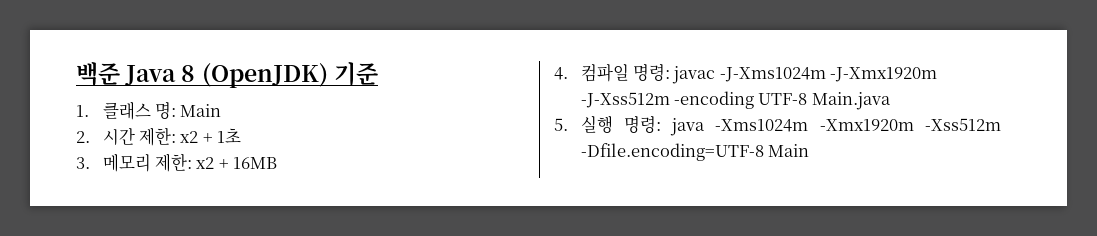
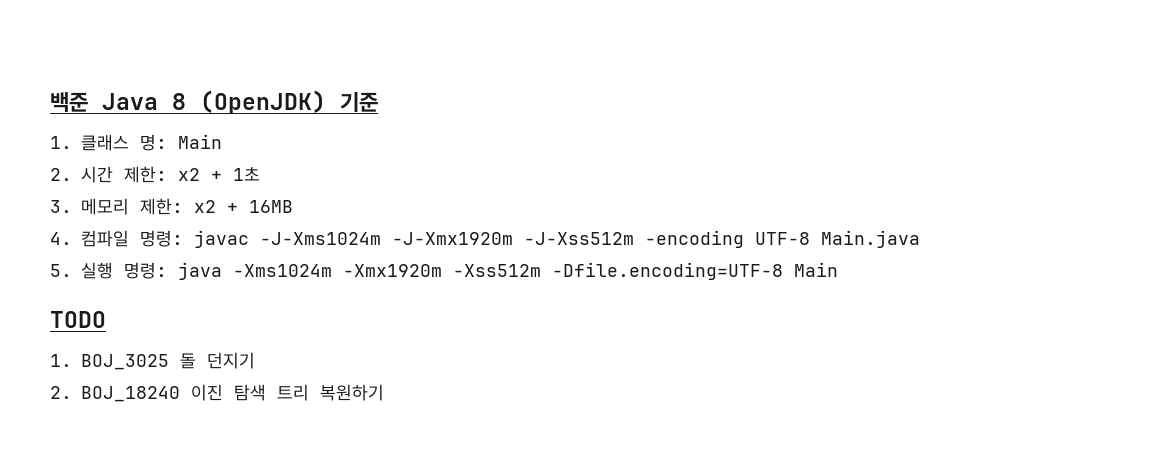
+ TODO
+ 1. BOJ_3025 돌 던지기
+ 2. BOJ_18240 이진 탐색 트리 복원하기

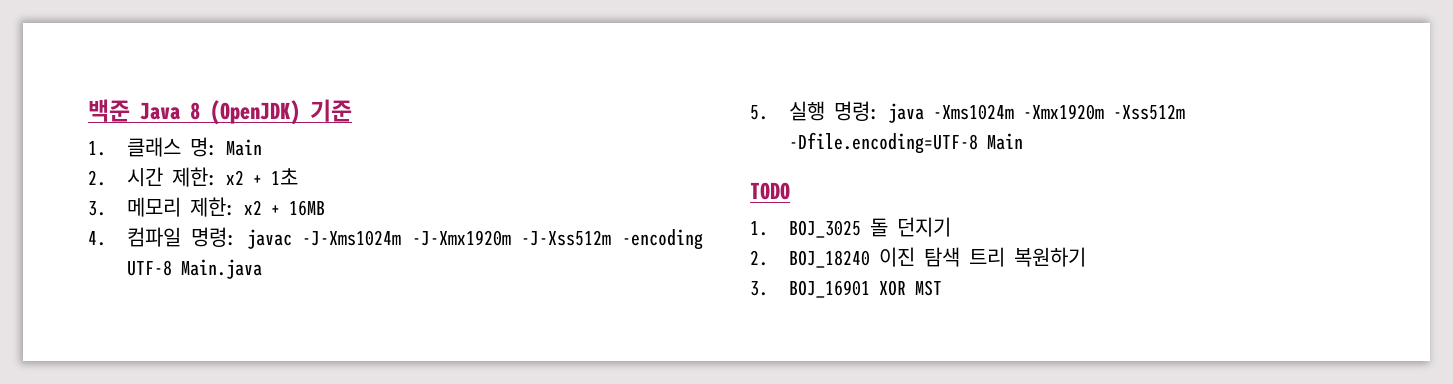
+ 3. BOJ_16901 XOR MST

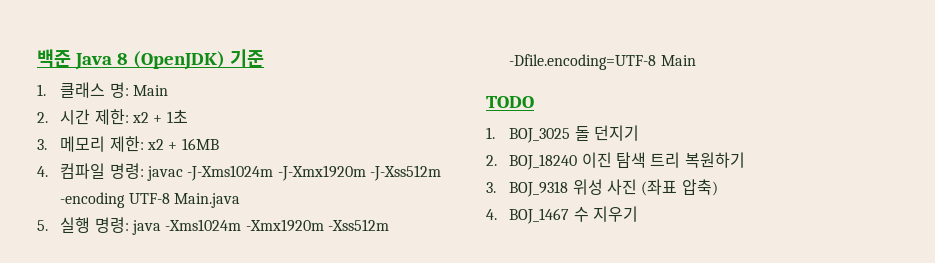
- 3. BOJ_16901 XOR MST
+ 3. BOJ_9318 위성 사진 (좌표 압축)
+ 4. BOJ_1467 수 지우기

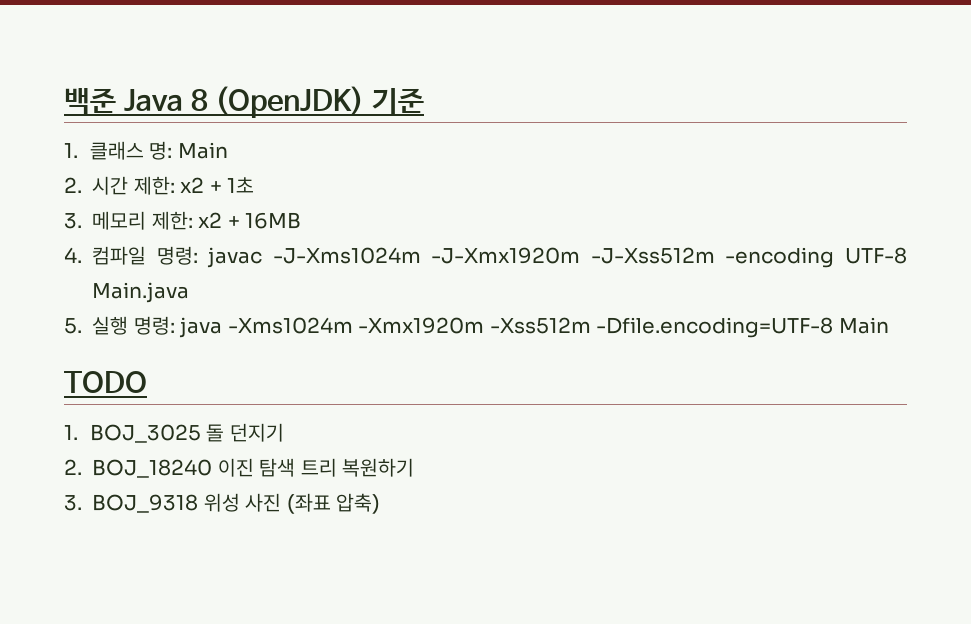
- 4. BOJ_1467 수 지우기

